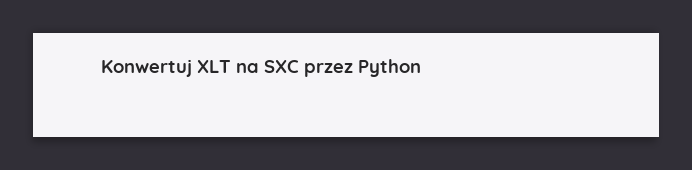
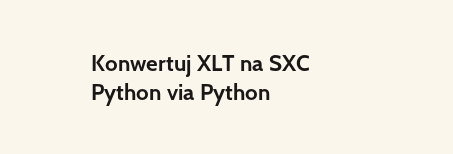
- Konwertuj XLT na SXC przez Python
+ Konwertuj XLT na SXC Python via Python

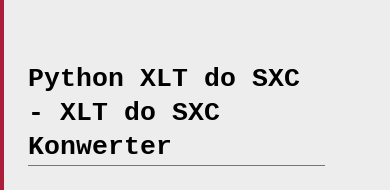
- Konwertuj XLT na SXC Python via Python
+ Python XLT do SXC - XLT do SXC Konwerter

